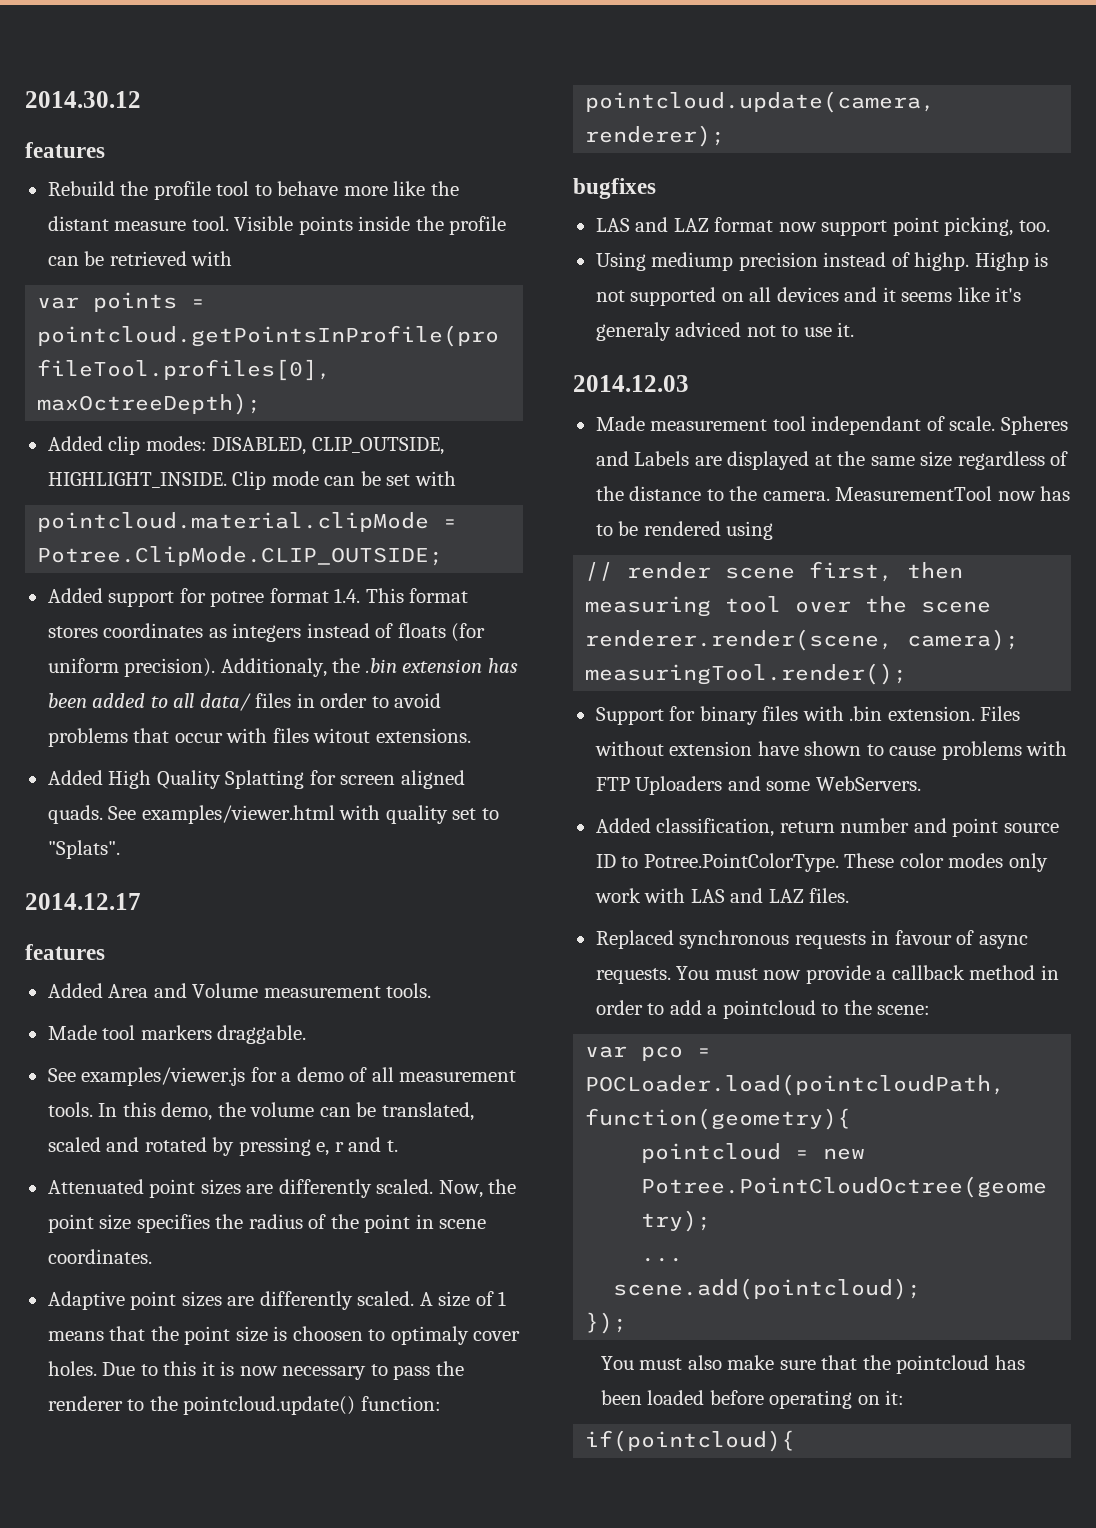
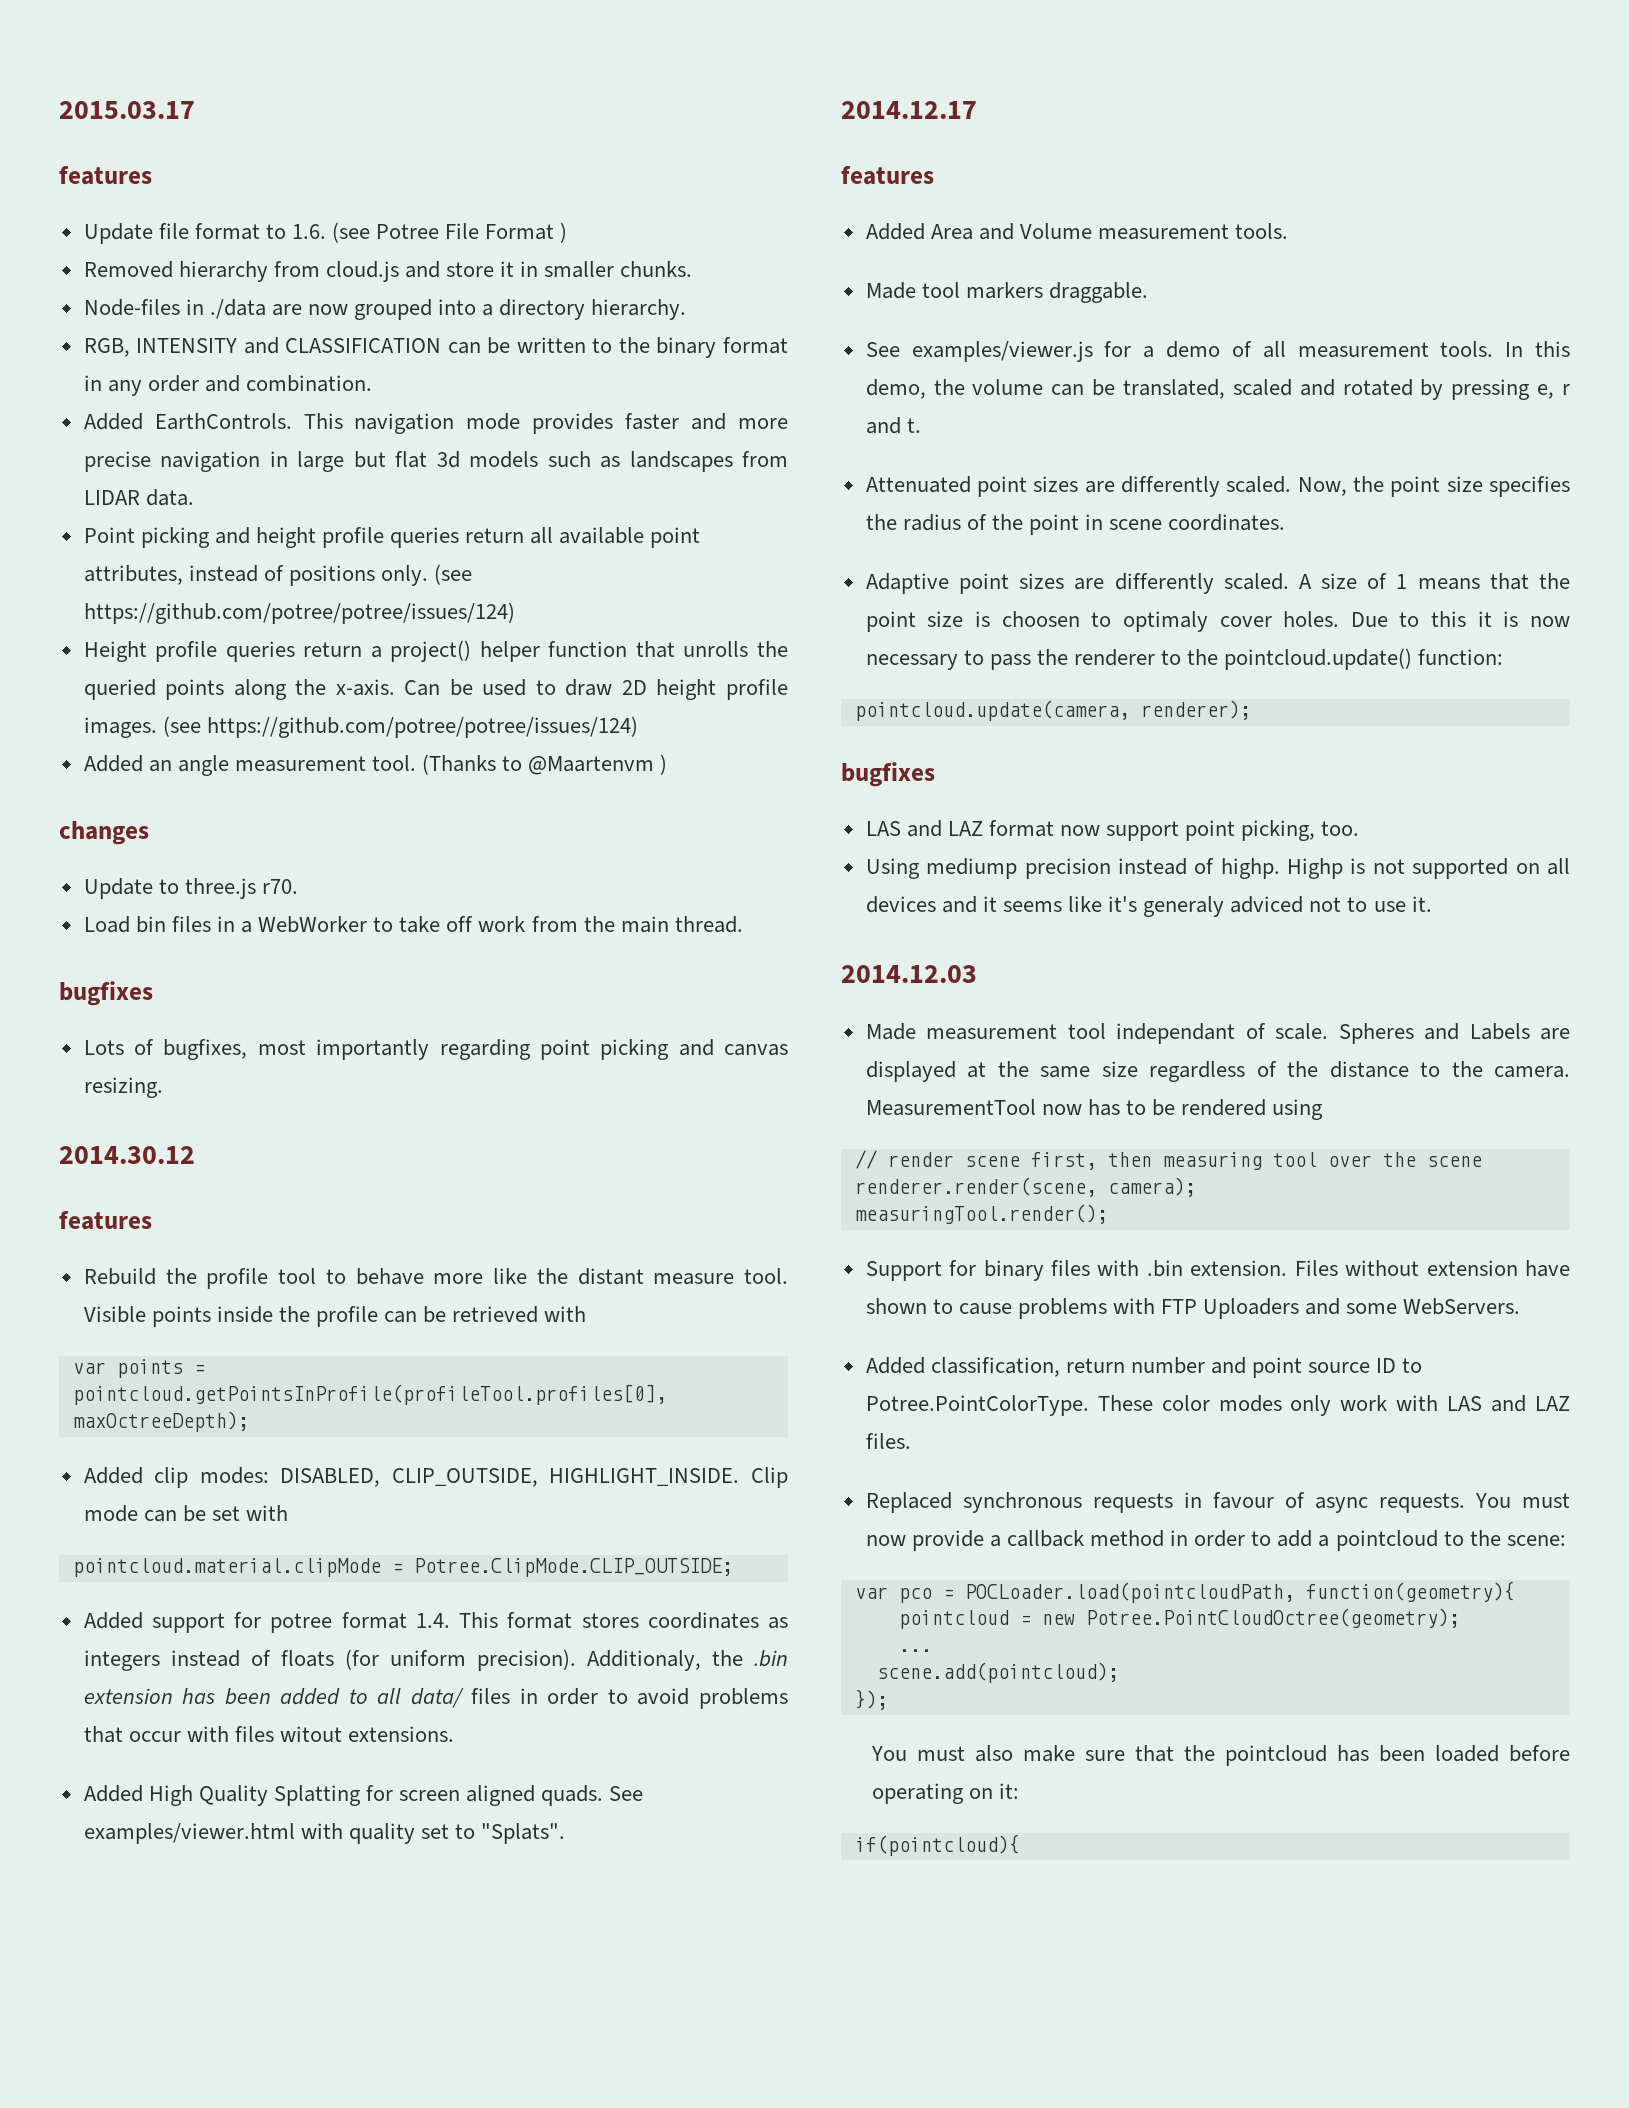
+ 2015.03.17
+ features
+ Update file format to 1.6. (see Potree File Format )
+ Removed hierarchy from cloud.js and store it in smaller chunks.
+ Node-files in ./data are now grouped into a directory hierarchy.
+ RGB, INTENSITY and CLASSIFICATION can be written to the binary format in any order and combination.
+ Added EarthControls. This navigation mode provides faster and more precise navigation in large but flat 3d models such as landscapes from LIDAR data.
+ Point picking and height profile queries return all available point attributes, instead of positions only. (see https://github.com/potree/potree/issues/124)
+ Height profile queries return a project() helper function that unrolls the queried points along the x-axis. Can be used to draw 2D height profile images. (see https://github.com/potree/potree/issues/124)
+ Added an angle measurement tool. (Thanks to @Maartenvm )
+ changes
+ Update to three.js r70.
+ Load bin files in a WebWorker to take off work from the main thread.
+ bugfixes
+ Lots of bugfixes, most importantly regarding point picking and canvas resizing.

